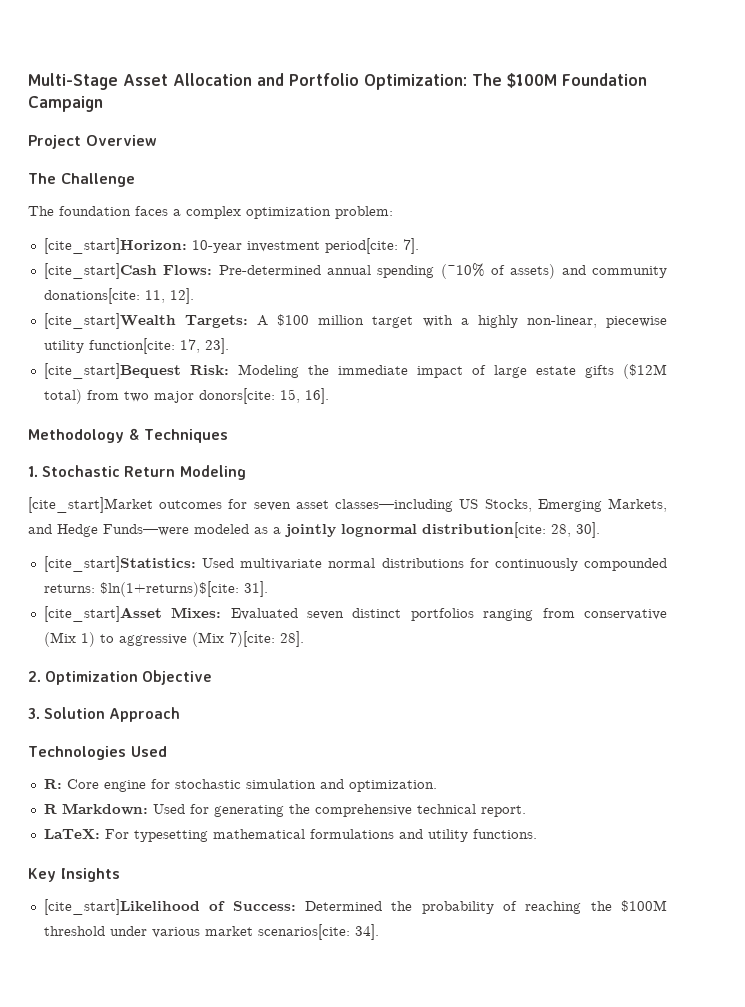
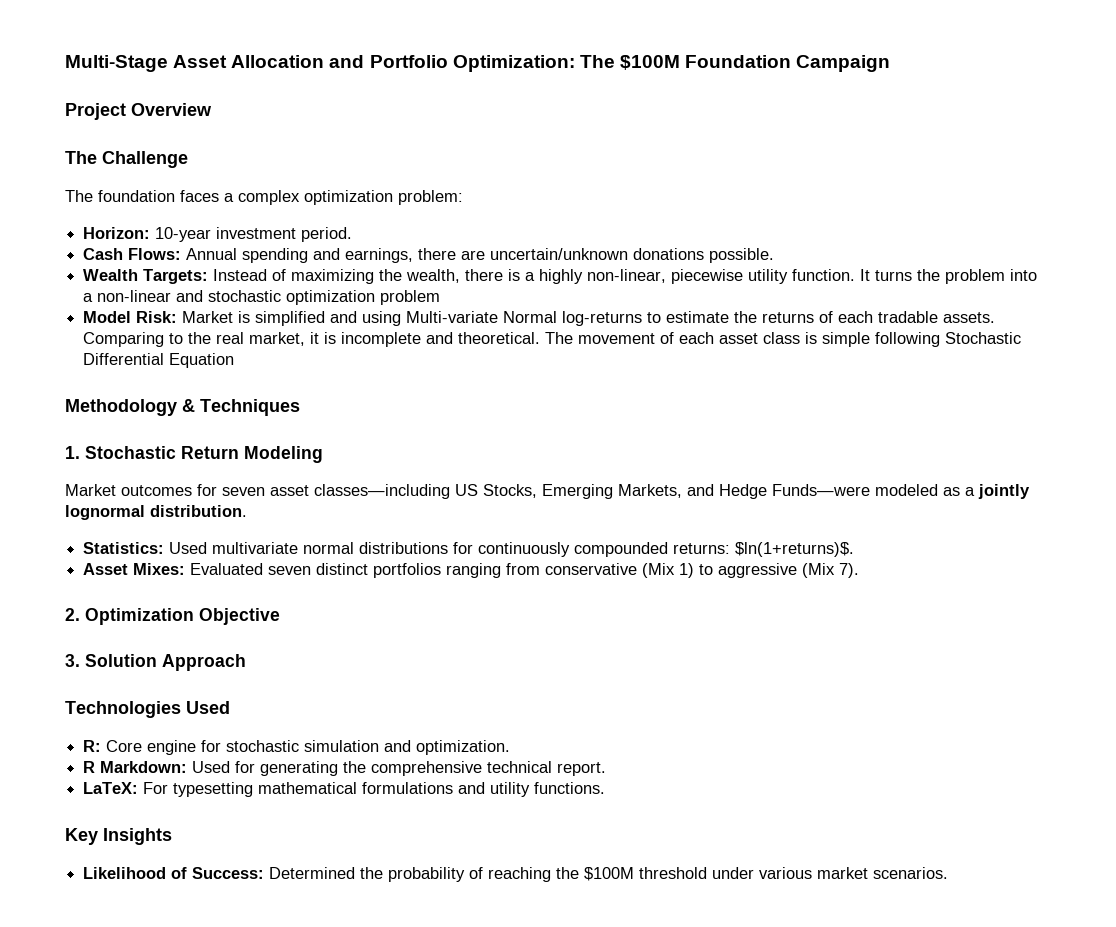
- [cite_start]Horizon: 10-year investment period[cite: 7].
- [cite_start]Cash Flows: Pre-determined annual spending (~10% of assets) and community donations[cite: 11, 12].
- [cite_start]Wealth Targets: A $100 million target with a highly non-linear, piecewise utility function[cite: 17, 23].
- [cite_start]Bequest Risk: Modeling the immediate impact of large estate gifts ($12M total) from two major donors[cite: 15, 16].
+ Horizon: 10-year investment period.
+ Cash Flows: Annual spending and earnings, there are uncertain/unknown donations possible.
+ Wealth Targets: Instead of maximizing the wealth, there is a highly non-linear, piecewise utility function. It turns the problem into a non-linear and stochastic optimization problem
+ Model Risk: Market is simplified and using Multi-variate Normal log-returns to estimate the returns of each tradable assets. Comparing to the real market, it is incomplete and theoretical. The movement of each asset class is simple following Stochastic Differential Equation
- [cite_start]Market outcomes for seven asset classes—including US Stocks, Emerging Markets, and Hedge Funds—were modeled as a jointly lognormal distribution[cite: 28, 30].
- [cite_start]Statistics: Used multivariate normal distributions for continuously compounded returns: $ln(1+returns)$[cite: 31].
- [cite_start]Asset Mixes: Evaluated seven distinct portfolios ranging from conservative (Mix 1) to aggressive (Mix 7)[cite: 28].
+ Market outcomes for seven asset classes—including US Stocks, Emerging Markets, and Hedge Funds—were modeled as a jointly lognormal distribution.
+ Statistics: Used multivariate normal distributions for continuously compounded returns: $ln(1+returns)$.
+ Asset Mixes: Evaluated seven distinct portfolios ranging from conservative (Mix 1) to aggressive (Mix 7).
- [cite_start]Likelihood of Success: Determined the probability of reaching the $100M threshold under various market scenarios[cite: 34].
+ Likelihood of Success: Determined the probability of reaching the $100M threshold under various market scenarios.

